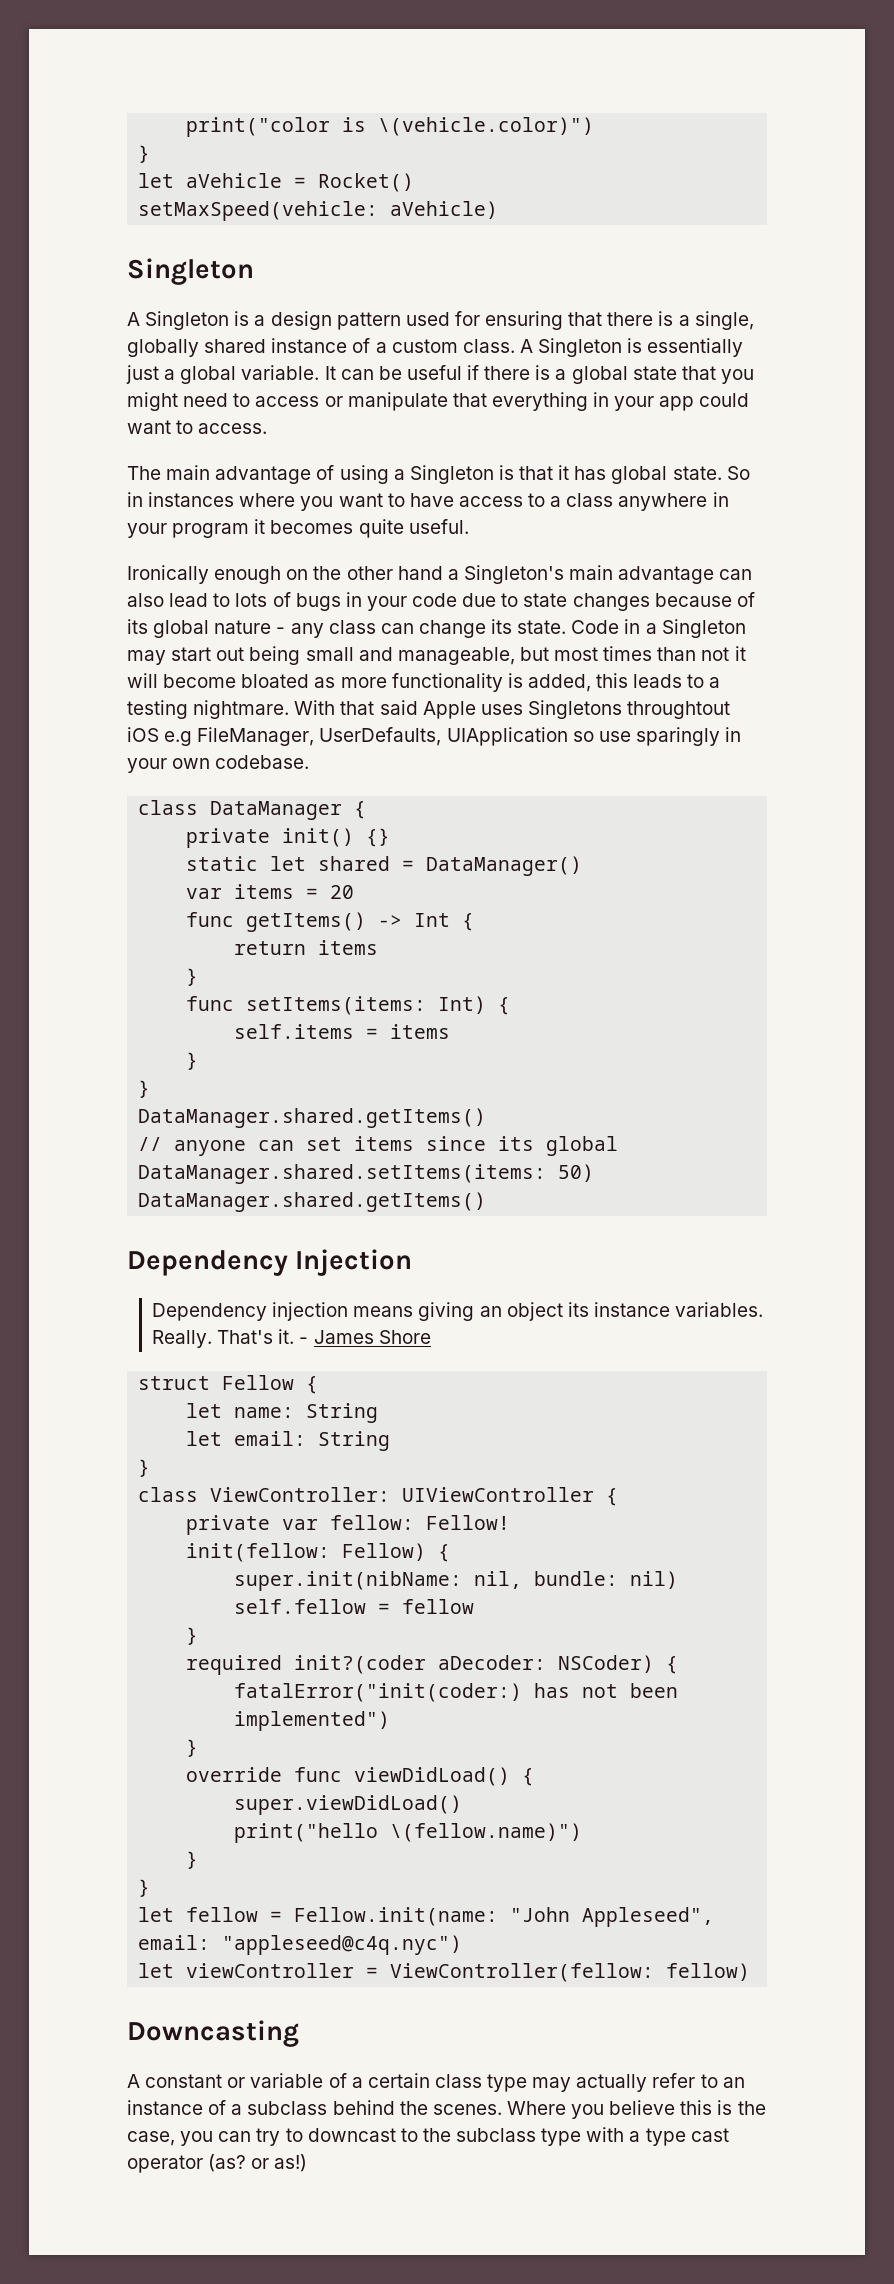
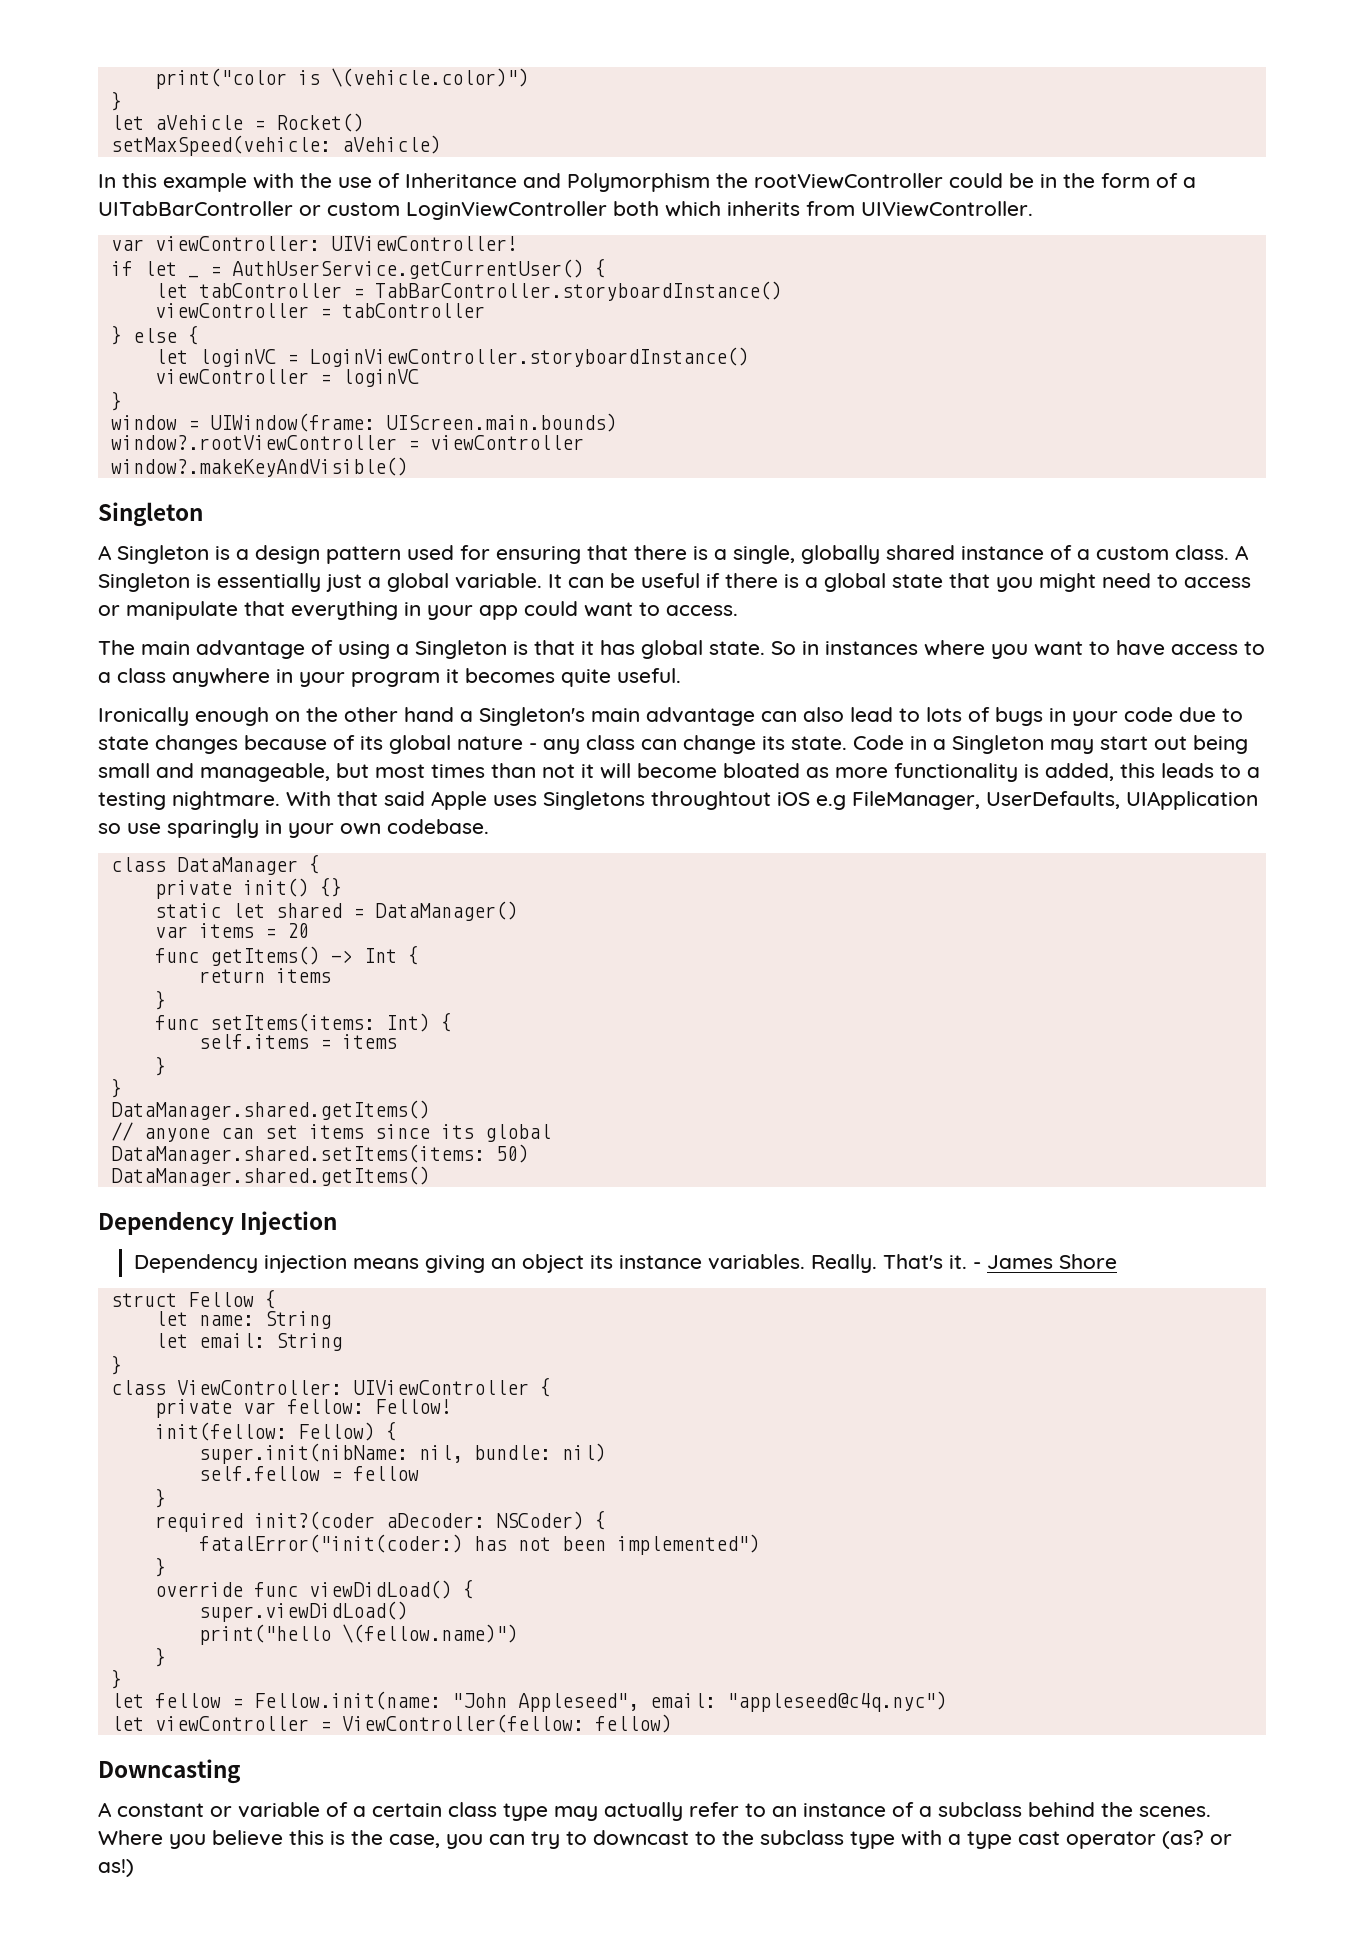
+ In this example with the use of Inheritance and Polymorphism the rootViewController could be in the form of a UITabBarController or custom LoginViewController both which inherits from UIViewController.
+ var viewController: UIViewController!
+ if let _ = AuthUserService.getCurrentUser() {
+ let tabController = TabBarController.storyboardInstance()
+ viewController = tabController
+ } else {
+ let loginVC = LoginViewController.storyboardInstance()
+ viewController = loginVC
+ }
+ window = UIWindow(frame: UIScreen.main.bounds)
+ window?.rootViewController = viewController
+ window?.makeKeyAndVisible()

